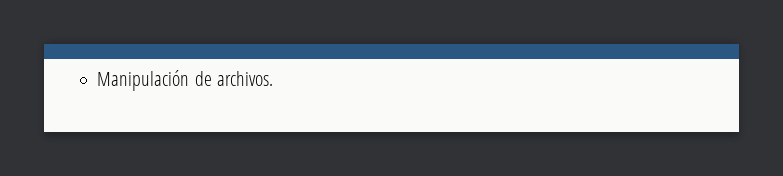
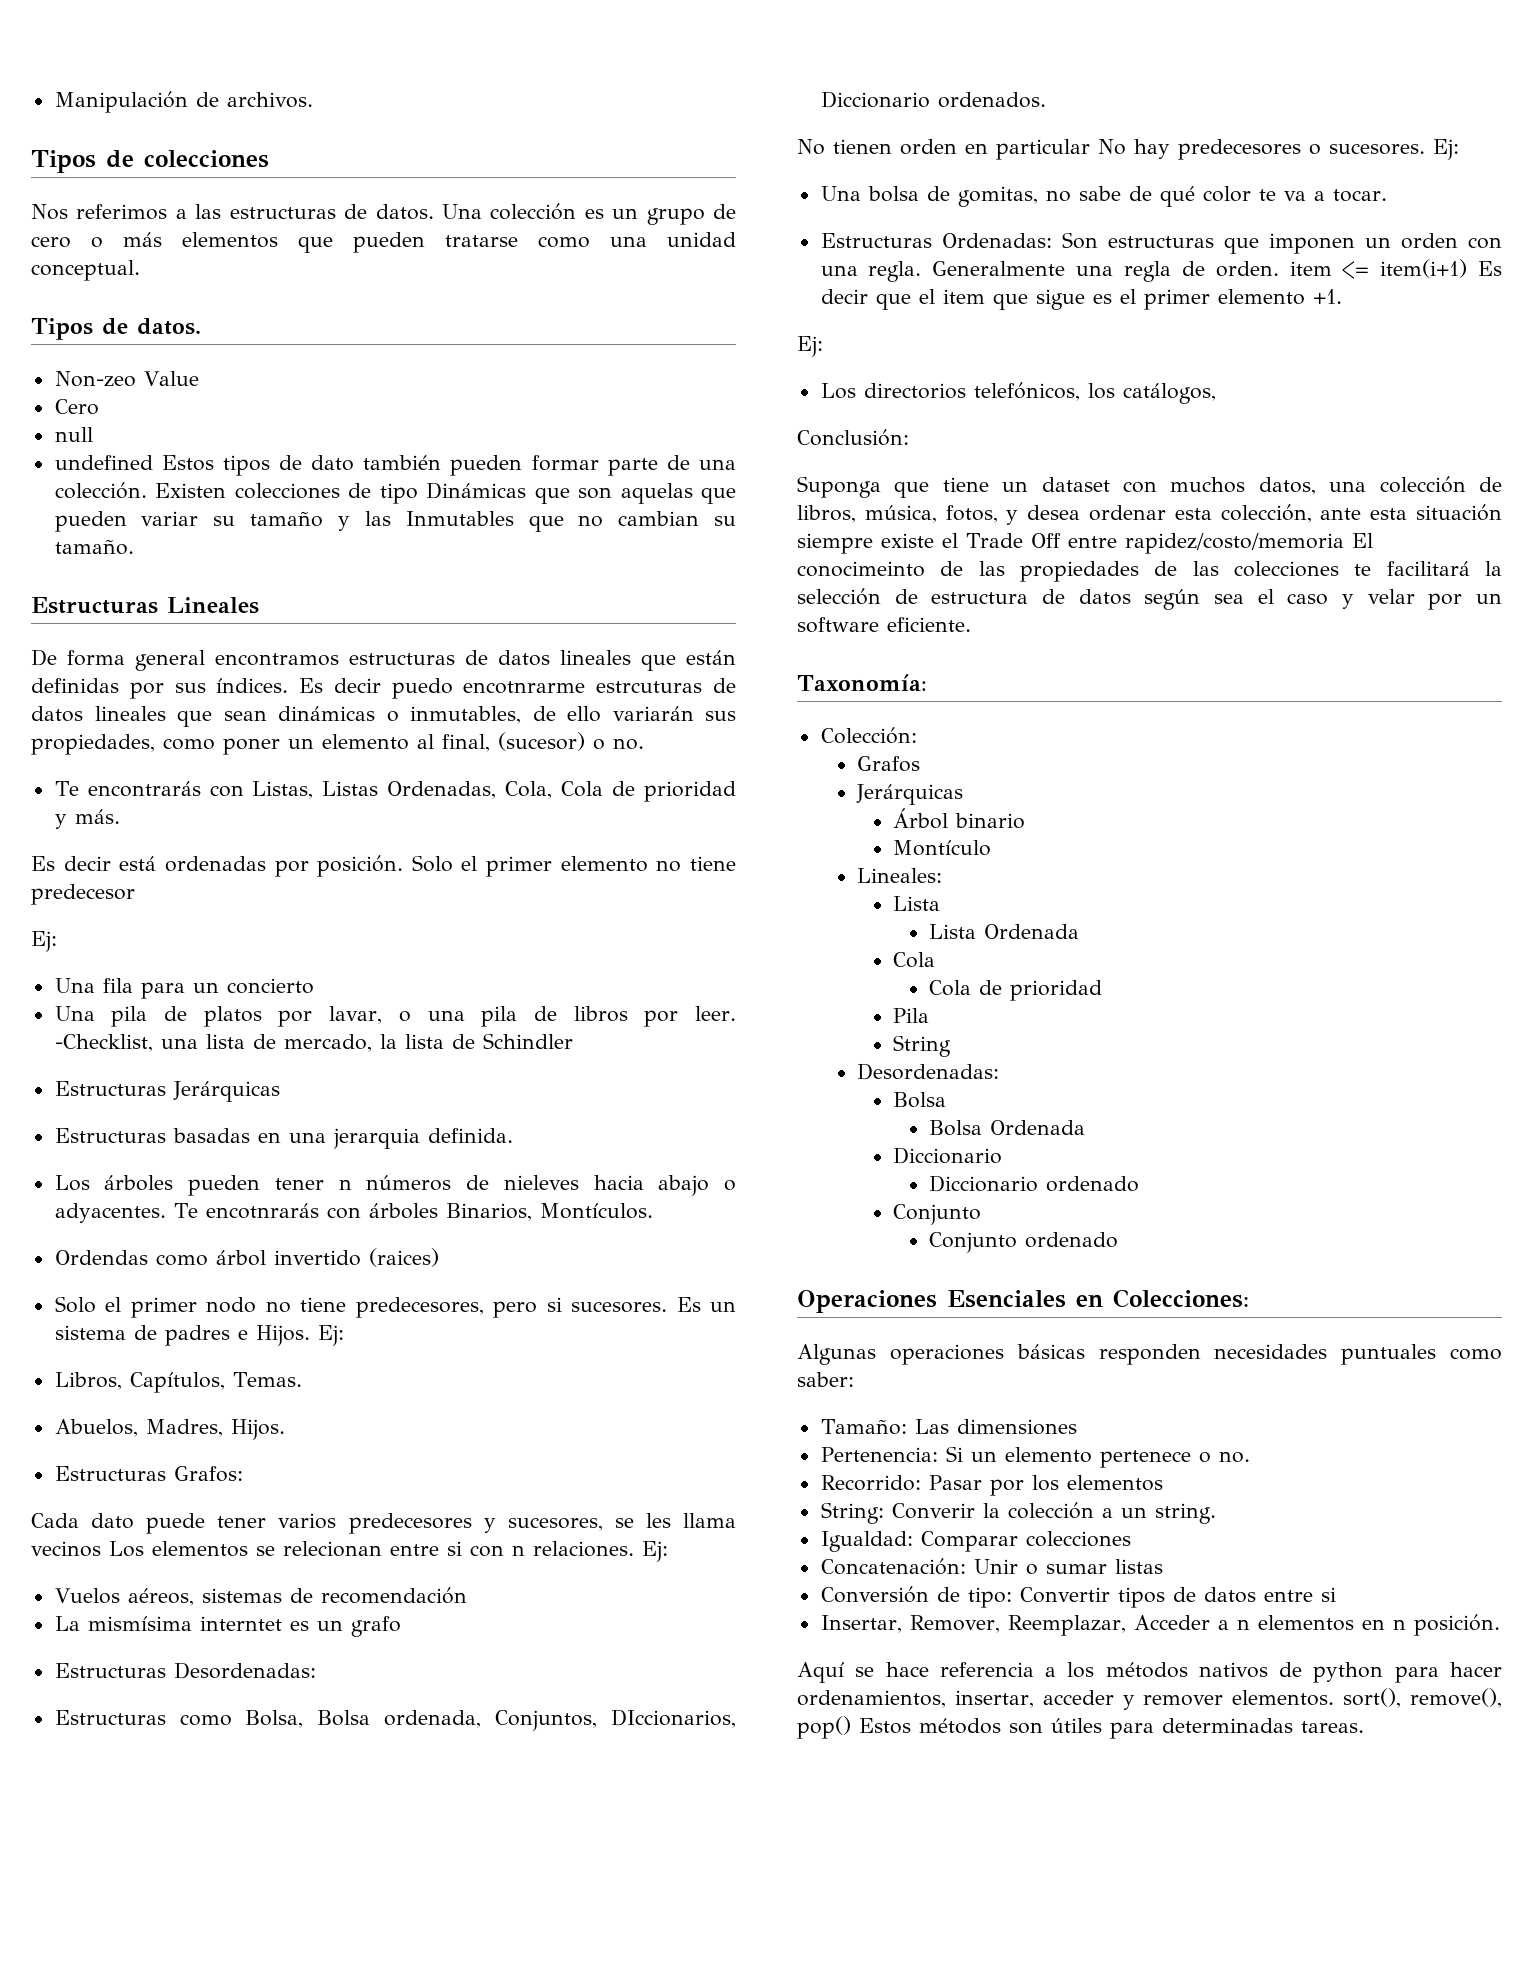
+ Tipos de colecciones
+ Nos referimos a las estructuras de datos. Una colección es un grupo de cero o más elementos que pueden tratarse como una unidad conceptual.
+ Tipos de datos.
+ Non-zeo Value
+ Cero
+ null
+ undefined Estos tipos de dato también pueden formar parte de una colección. Existen colecciones de tipo Dinámicas que son aquelas que pueden variar su tamaño y las Inmutables que no cambian su tamaño.
+ Estructuras Lineales
+ De forma general encontramos estructuras de datos lineales que están definidas por sus índices. Es decir puedo encotnrarme estrcuturas de datos lineales que sean dinámicas o inmutables, de ello variarán sus propiedades, como poner un elemento al final, (sucesor) o no.
+ Te encontrarás con Listas, Listas Ordenadas, Cola, Cola de prioridad y más.
+ Es decir está ordenadas por posición. Solo el primer elemento no tiene predecesor
+ Ej:
+ Una fila para un concierto
+ Una pila de platos por lavar, o una pila de libros por leer. -Checklist, una lista de mercado, la lista de Schindler
+ Estructuras Jerárquicas
+ Estructuras basadas en una jerarquia definida.
+ Los árboles pueden tener n números de nieleves hacia abajo o adyacentes. Te encotnrarás con árboles Binarios, Montículos.
+ Ordendas como árbol invertido (raices)
+ Solo el primer nodo no tiene predecesores, pero si sucesores. Es un sistema de padres e Hijos. Ej:
+ Libros, Capítulos, Temas.
+ Abuelos, Madres, Hijos.
+ Estructuras Grafos:
+ Cada dato puede tener varios predecesores y sucesores, se les llama vecinos Los elementos se relecionan entre si con n relaciones. Ej:
+ Vuelos aéreos, sistemas de recomendación
+ La mismísima interntet es un grafo
+ Estructuras Desordenadas:
+ Estructuras como Bolsa, Bolsa ordenada, Conjuntos, DIccionarios, Diccionario ordenados.
+ No tienen orden en particular No hay predecesores o sucesores. Ej:
+ Una bolsa de gomitas, no sabe de qué color te va a tocar.
+ Estructuras Ordenadas: Son estructuras que imponen un orden con una regla. Generalmente una regla de orden. item <= item(i+1) Es decir que el item que sigue es el primer elemento +1.
+ Ej:
+ Los directorios telefónicos, los catálogos,
+ Conclusión:
+ Suponga que tiene un dataset con muchos datos, una colección de libros, música, fotos, y desea ordenar esta colección, ante esta situación siempre existe el Trade Off entre rapidez/costo/memoria El conocimeinto de las propiedades de las colecciones te facilitará la selección de estructura de datos según sea el caso y velar por un software eficiente.
+ Taxonomía:
+ Colección:
+ Grafos
+ Jerárquicas
+ Árbol binario
+ Montículo
+ Lineales:
+ Lista
+ Lista Ordenada
+ Cola
+ Cola de prioridad
+ Pila
+ String
+ Desordenadas:
+ Bolsa
+ Bolsa Ordenada
+ Diccionario
+ Diccionario ordenado
+ Conjunto
+ Conjunto ordenado
+ Operaciones Esenciales en Colecciones:
+ Algunas operaciones básicas responden necesidades puntuales como saber:
+ Tamaño: Las dimensiones
+ Pertenencia: Si un elemento pertenece o no.
+ Recorrido: Pasar por los elementos
+ String: Converir la colección a un string.
+ Igualdad: Comparar colecciones
+ Concatenación: Unir o sumar listas
+ Conversión de tipo: Convertir tipos de datos entre si
+ Insertar, Remover, Reemplazar, Acceder a n elementos en n posición.
+ Aquí se hace referencia a los métodos nativos de python para hacer ordenamientos, insertar, acceder y remover elementos. sort(), remove(), pop() Estos métodos son útiles para determinadas tareas.

